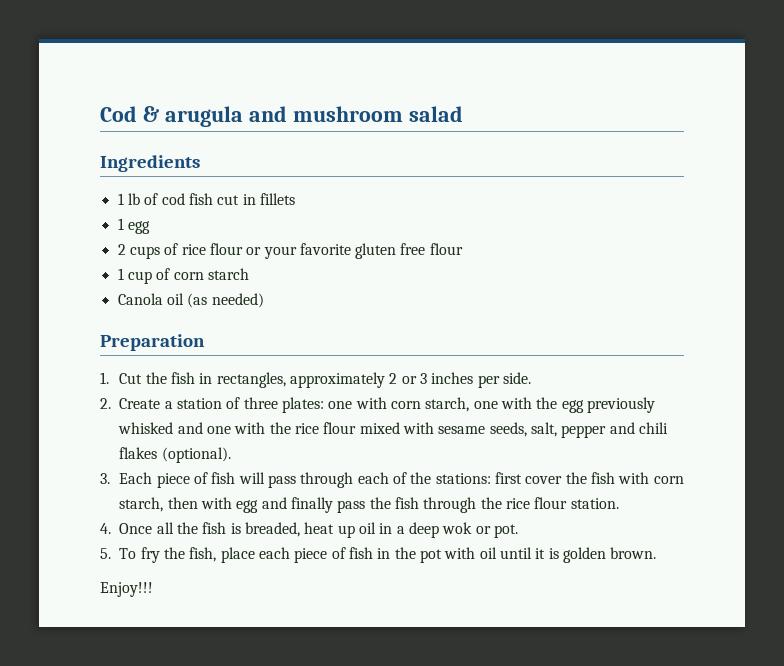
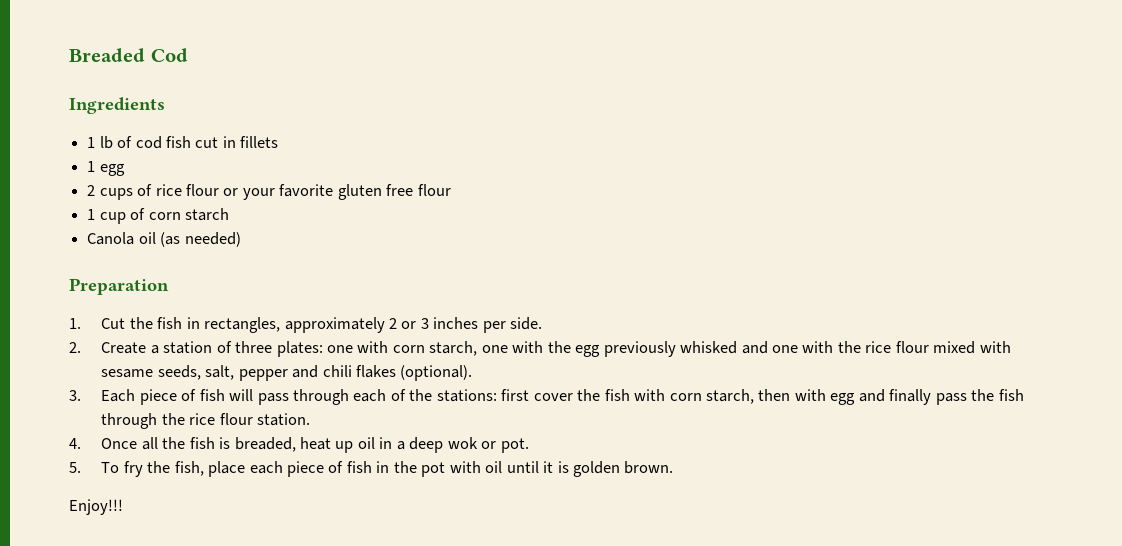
- Cod & arugula and mushroom salad
+ Breaded Cod

